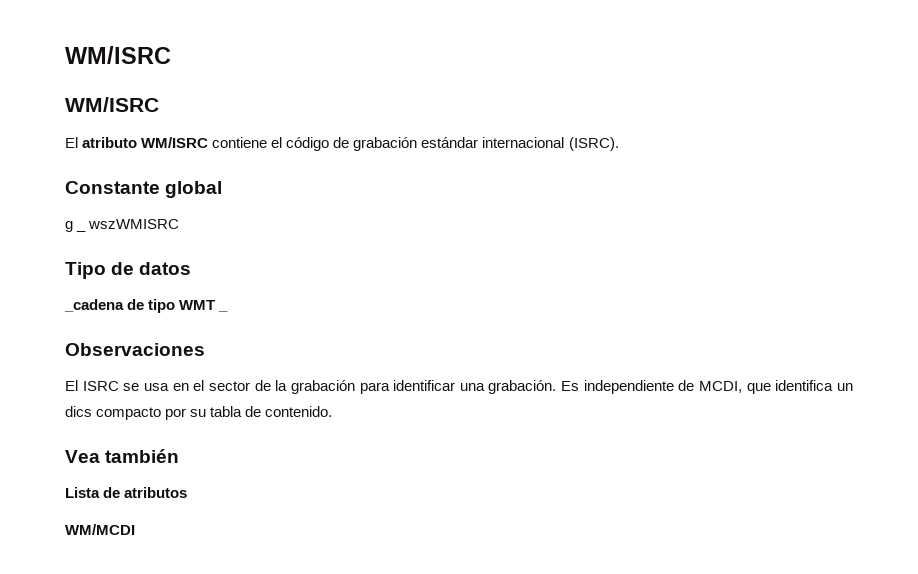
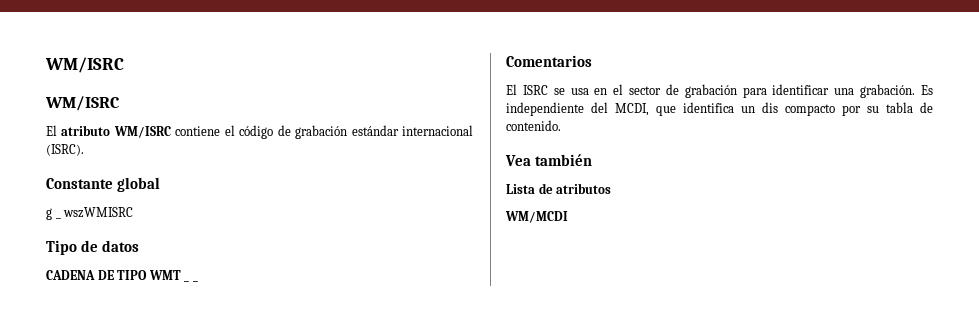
- _cadena de tipo WMT _
- Observaciones
+ CADENA DE TIPO WMT _ _
+ Comentarios
- El ISRC se usa en el sector de la grabación para identificar una grabación.
+ El ISRC se usa en el sector de grabación para identificar una grabación.
- Es independiente de MCDI, que identifica un dics compacto por su tabla de contenido.
+ Es independiente del MCDI, que identifica un dis compacto por su tabla de contenido.

